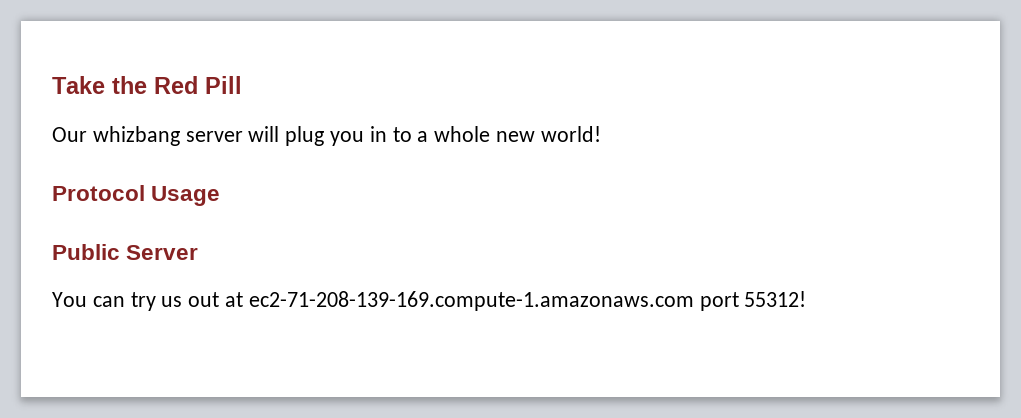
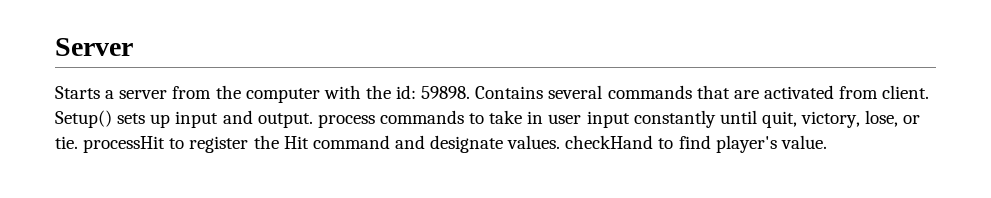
- Take the Red Pill
- Our whizbang server will plug you in to a whole new world!
- Protocol Usage
- Public Server
- You can try us out at ec2-71-208-139-169.compute-1.amazonaws.com port 55312!
+ Server
+ Starts a server from the computer with the id: 59898. Contains several commands that are activated from client. Setup() sets up input and output. process commands to take in user input constantly until quit, victory, lose, or tie. processHit to register the Hit command and designate values. checkHand to find player's value.

